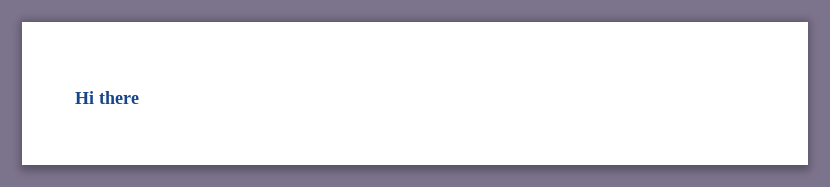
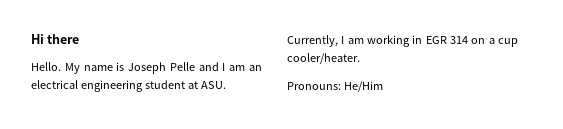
+ Hello. My name is Joseph Pelle and I am an electrical engineering student at ASU. Currently, I am working in EGR 314 on a cup cooler/heater.
+ Pronouns: He/Him

